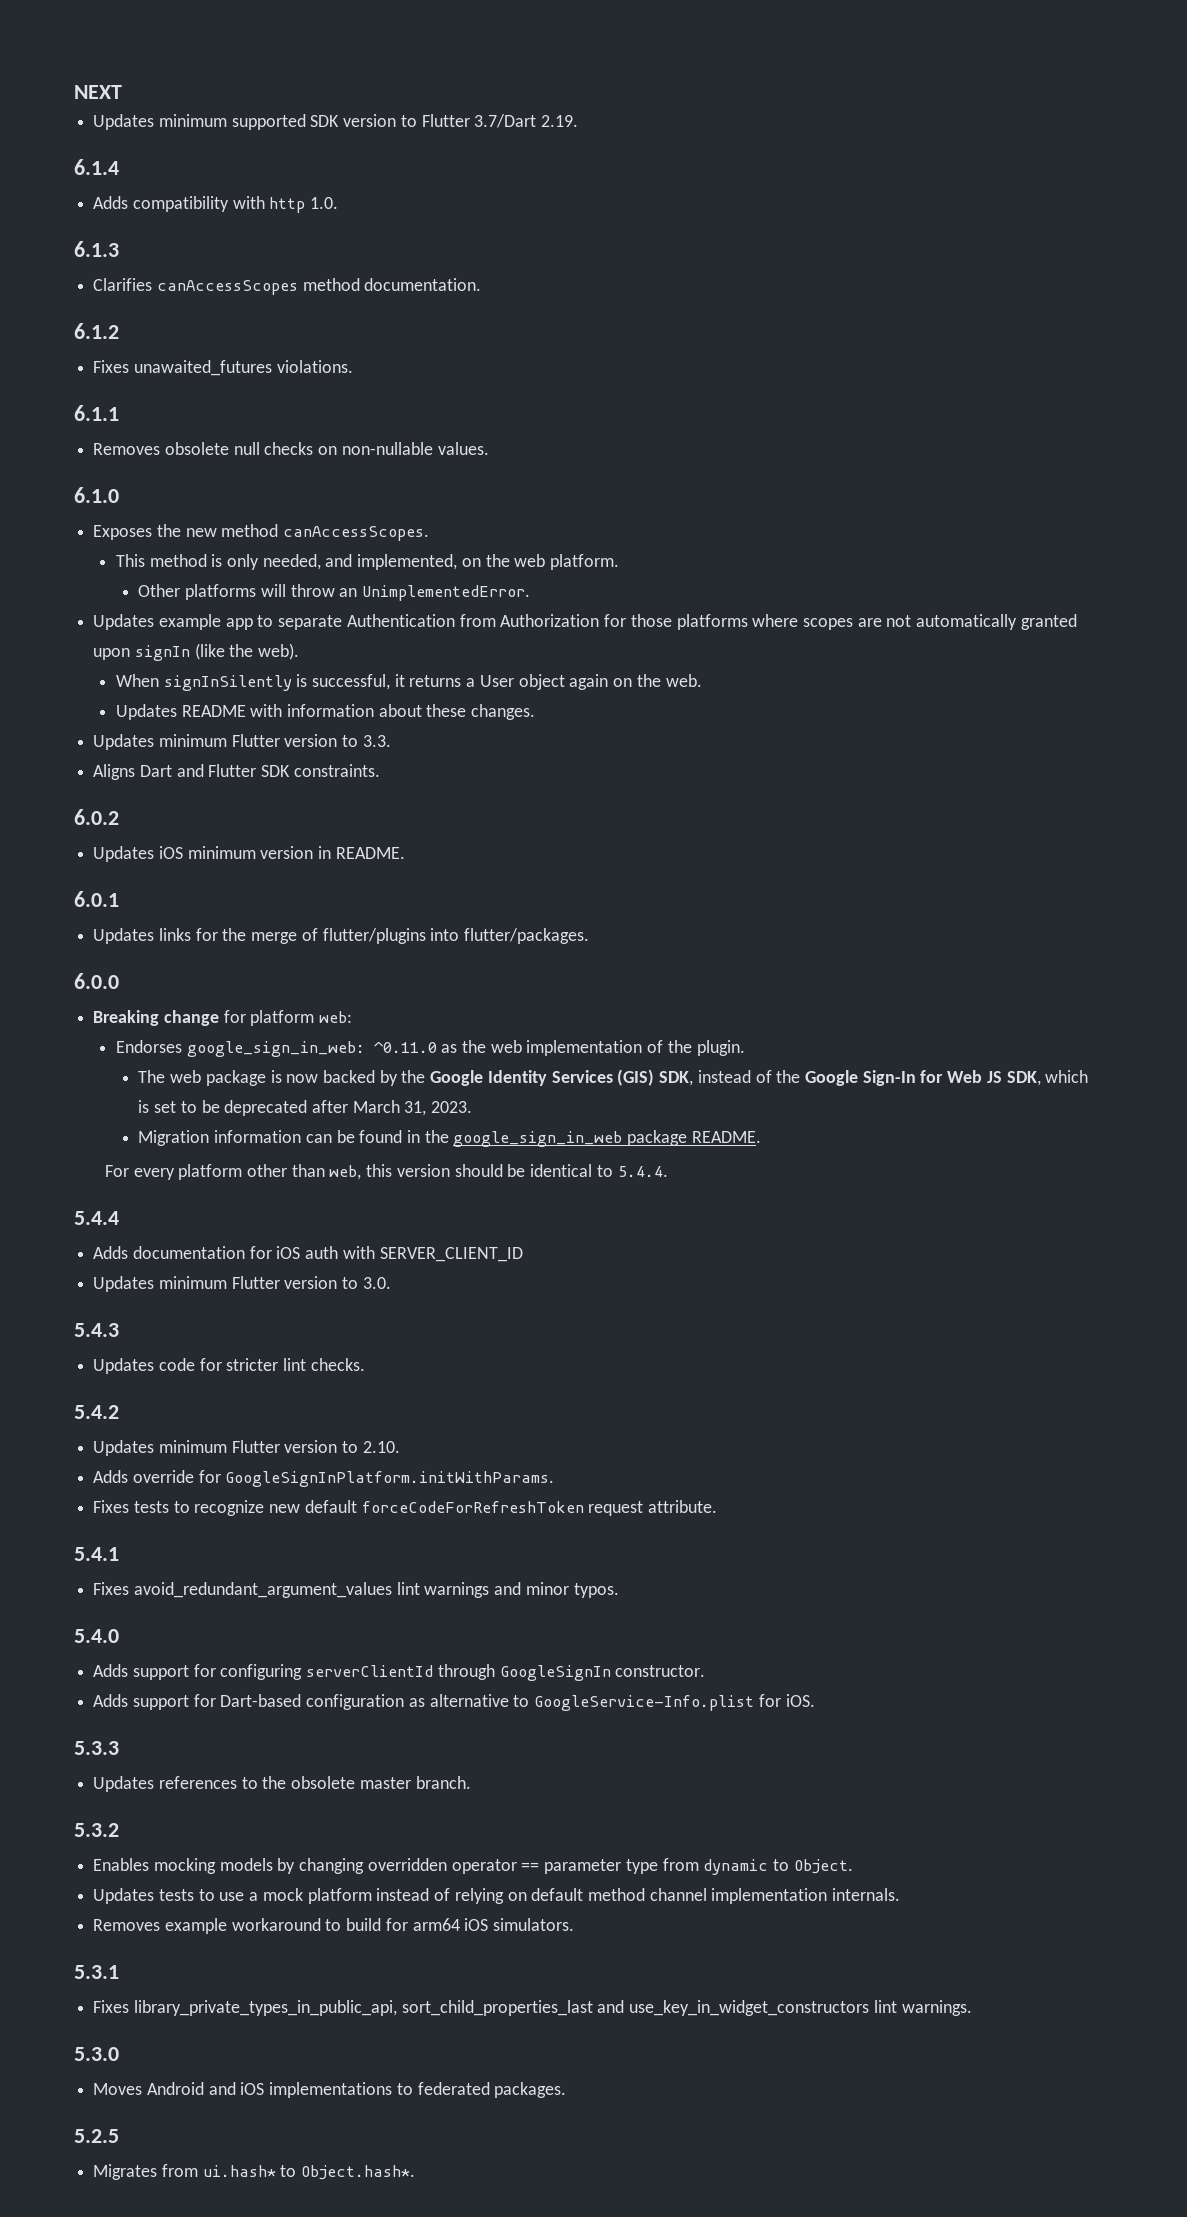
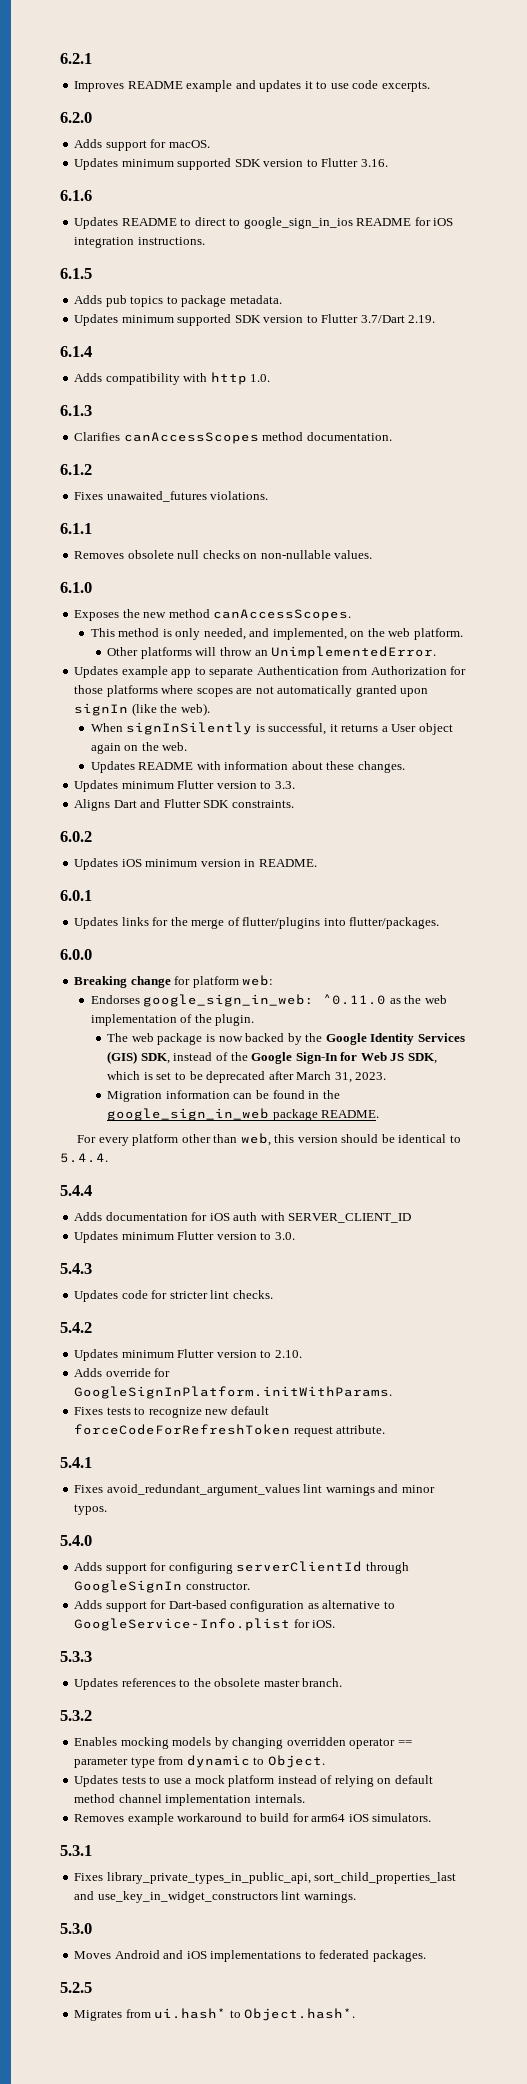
- NEXT
+ 6.2.1
+ Improves README example and updates it to use code excerpts.
+ 6.2.0
+ Adds support for macOS.
+ Updates minimum supported SDK version to Flutter 3.16.
+ 6.1.6
+ Updates README to direct to google_sign_in_ios README for iOS integration instructions.
+ 6.1.5
+ Adds pub topics to package metadata.

